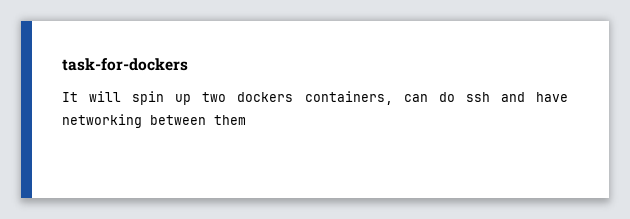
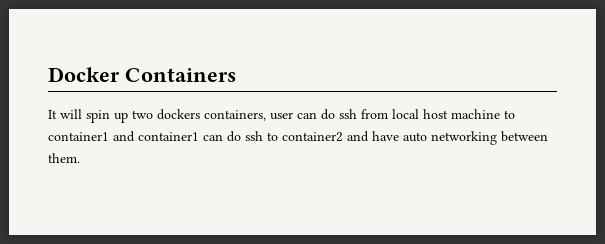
- task-for-dockers
+ Docker Containers
- It will spin up two dockers containers, can do ssh and have networking between them
+ It will spin up two dockers containers, user can do ssh from local host machine to container1 and container1 can do ssh to container2 and have auto networking between them.

